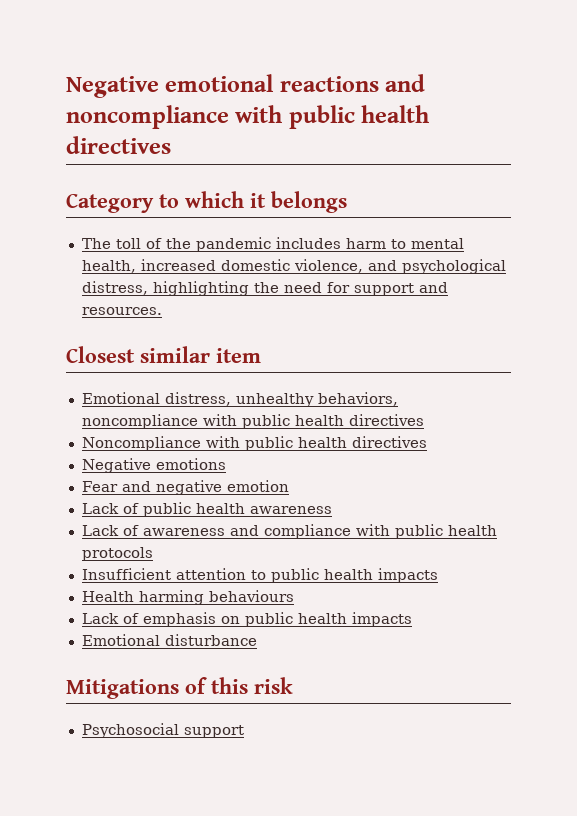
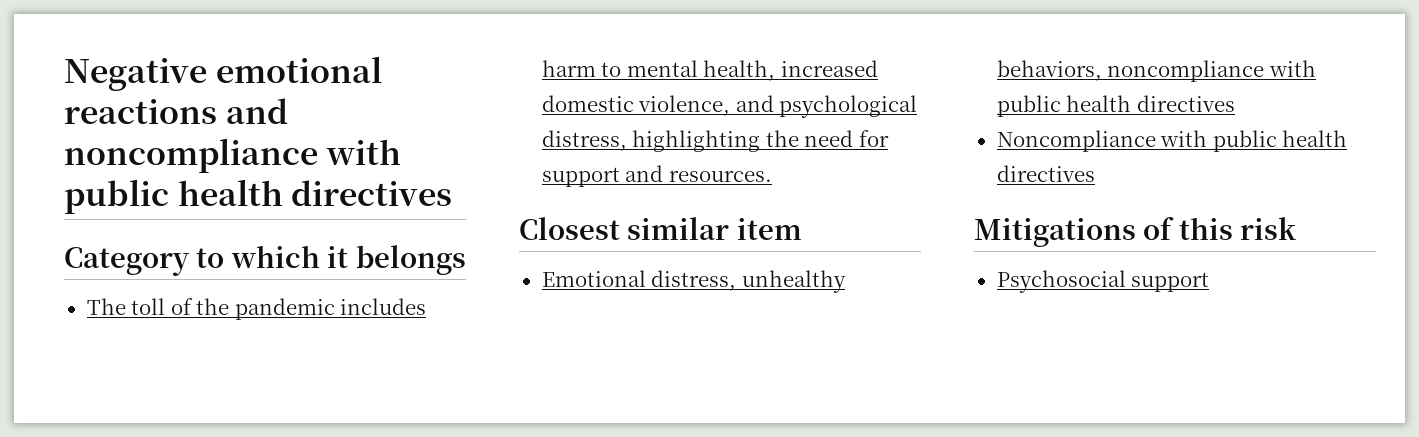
- Negative emotions
- Fear and negative emotion
- Lack of public health awareness
- Lack of awareness and compliance with public health protocols
- Insufficient attention to public health impacts
- Health harming behaviours
- Lack of emphasis on public health impacts
- Emotional disturbance

